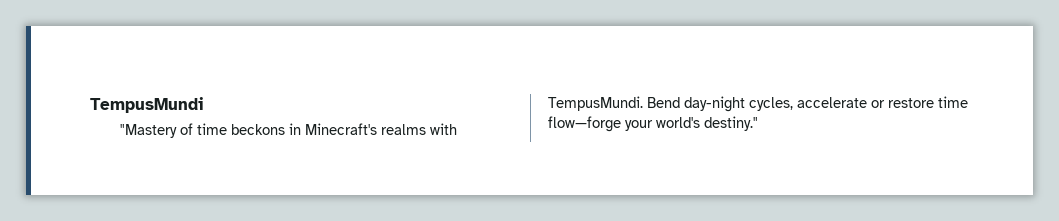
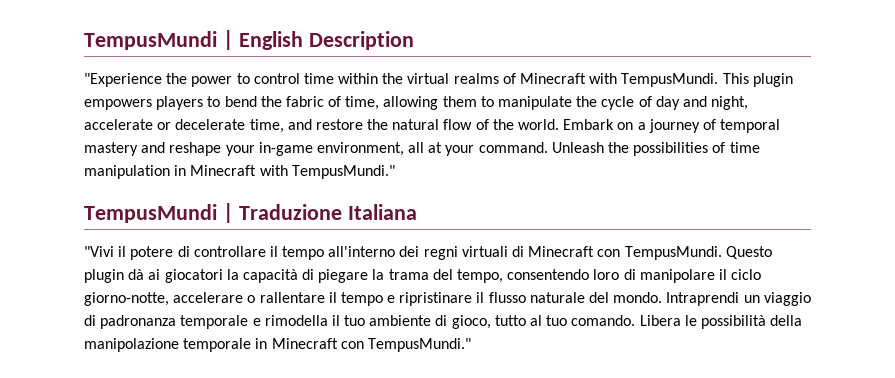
- TempusMundi
- "Mastery of time beckons in Minecraft's realms with TempusMundi. Bend day-night cycles, accelerate or restore time flow—forge your world's destiny."
+ TempusMundi | English Description
+ "Experience the power to control time within the virtual realms of Minecraft with TempusMundi. This plugin empowers players to bend the fabric of time, allowing them to manipulate the cycle of day and night, accelerate or decelerate time, and restore the natural flow of the world. Embark on a journey of temporal mastery and reshape your in-game environment, all at your command. Unleash the possibilities of time manipulation in Minecraft with TempusMundi."
+ TempusMundi | Traduzione Italiana
+ "Vivi il potere di controllare il tempo all'interno dei regni virtuali di Minecraft con TempusMundi. Questo plugin dà ai giocatori la capacità di piegare la trama del tempo, consentendo loro di manipolare il ciclo giorno-notte, accelerare o rallentare il tempo e ripristinare il flusso naturale del mondo. Intraprendi un viaggio di padronanza temporale e rimodella il tuo ambiente di gioco, tutto al tuo comando. Libera le possibilità della manipolazione temporale in Minecraft con TempusMundi."

